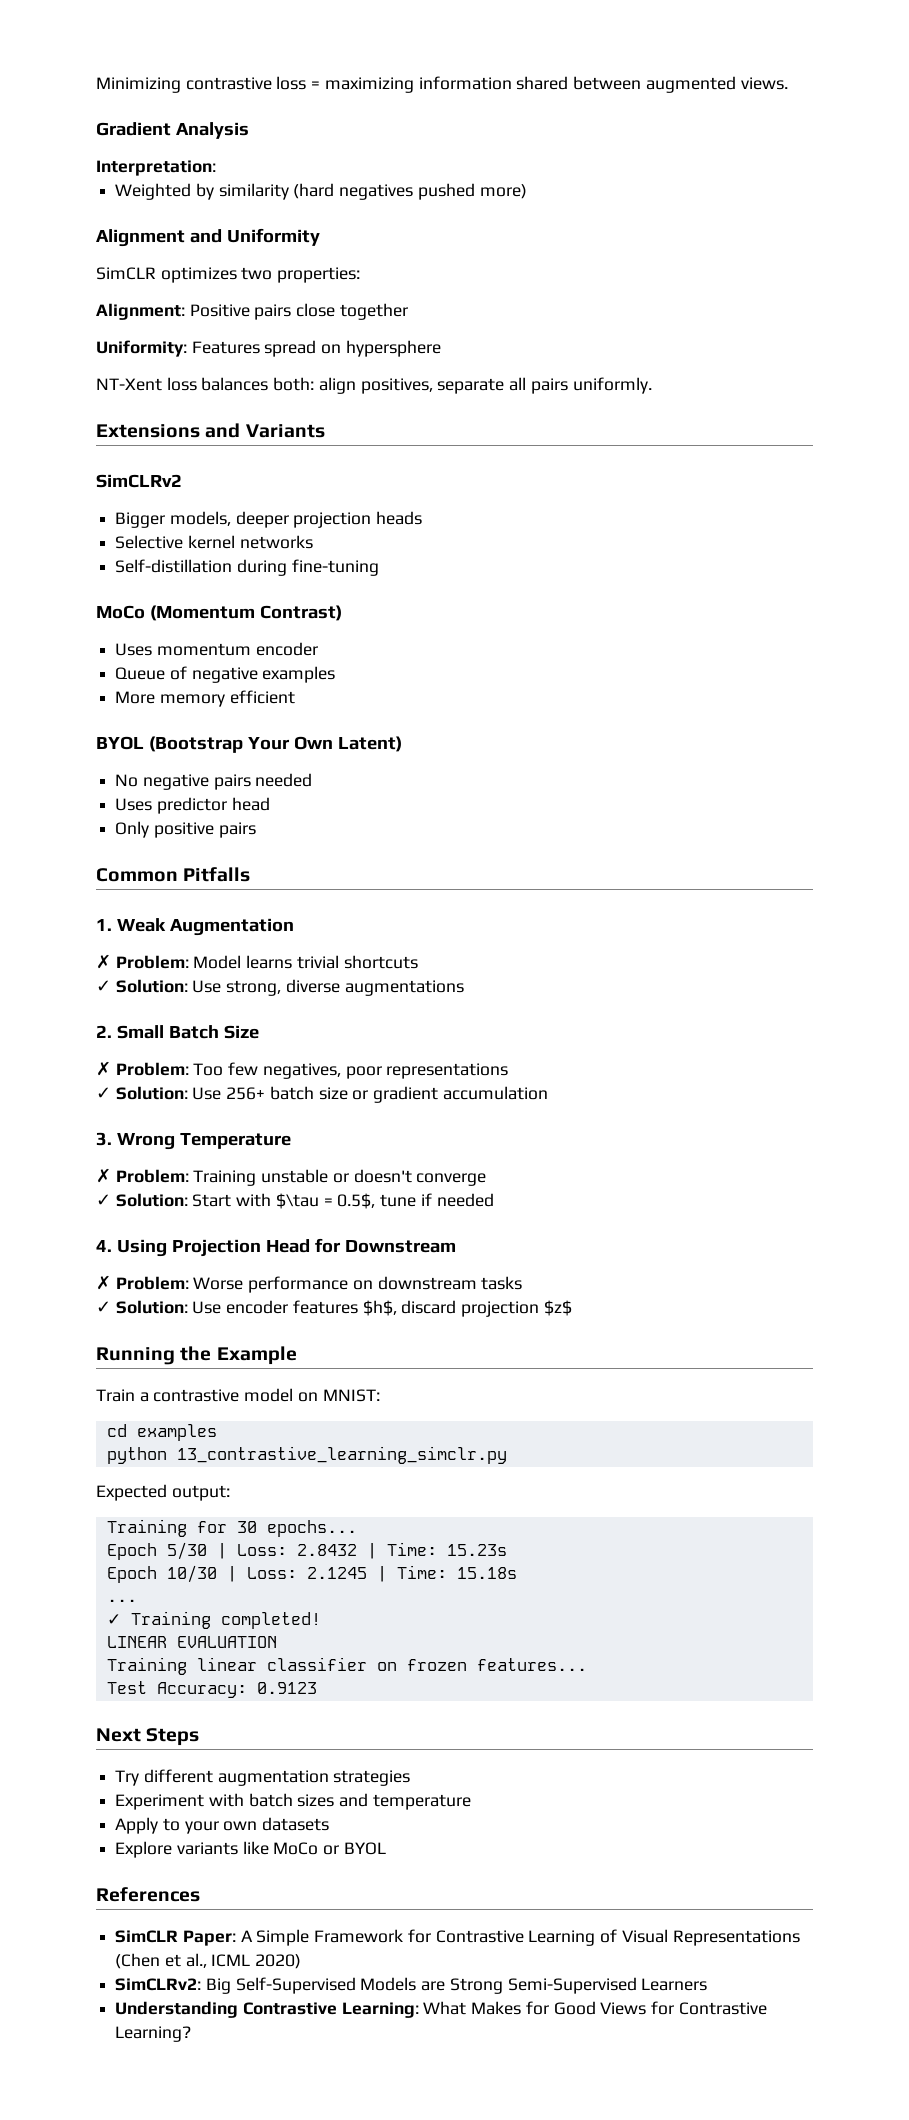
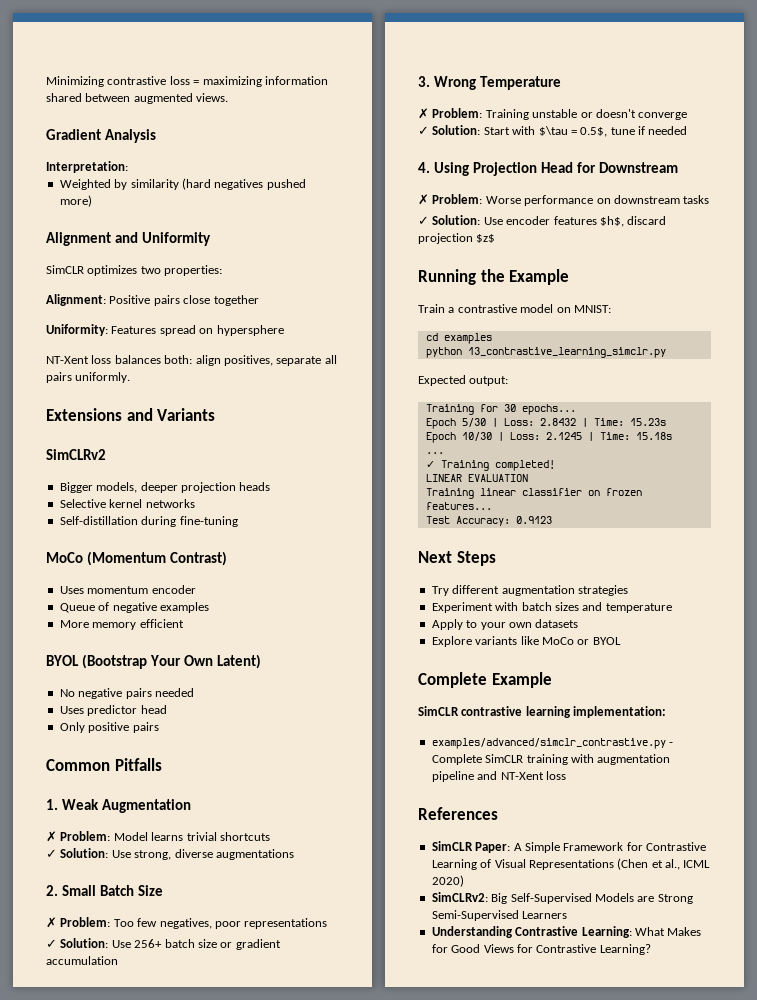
+ Complete Example
+ SimCLR contrastive learning implementation:
+ examples/advanced/simclr_contrastive.py - Complete SimCLR training with augmentation pipeline and NT-Xent loss

